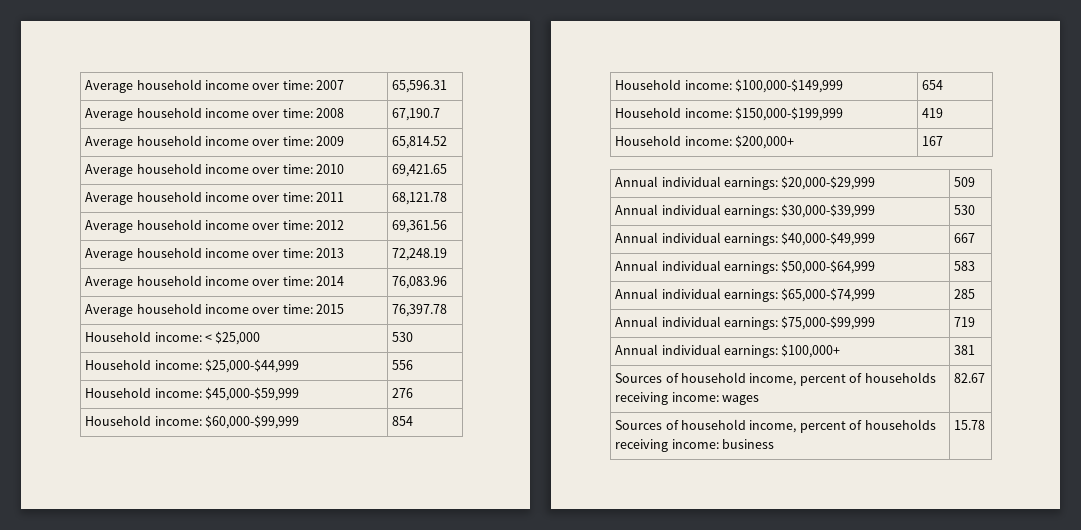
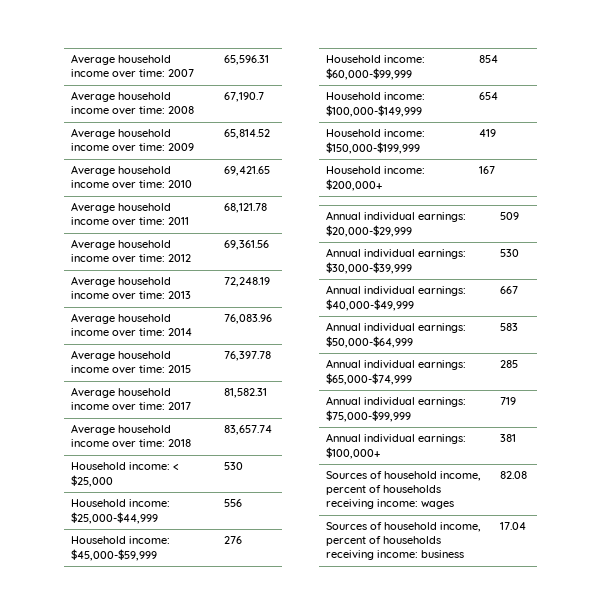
+ Average household income over time: 2017 | 81,582.31
+ Average household income over time: 2018 | 83,657.74
- Sources of household income, percent of households receiving income: wages | 82.67
+ Sources of household income, percent of households receiving income: wages | 82.08
- Sources of household income, percent of households receiving income: business | 15.78
+ Sources of household income, percent of households receiving income: business | 17.04

